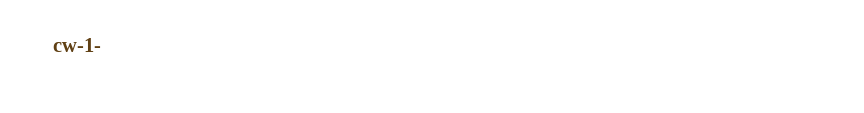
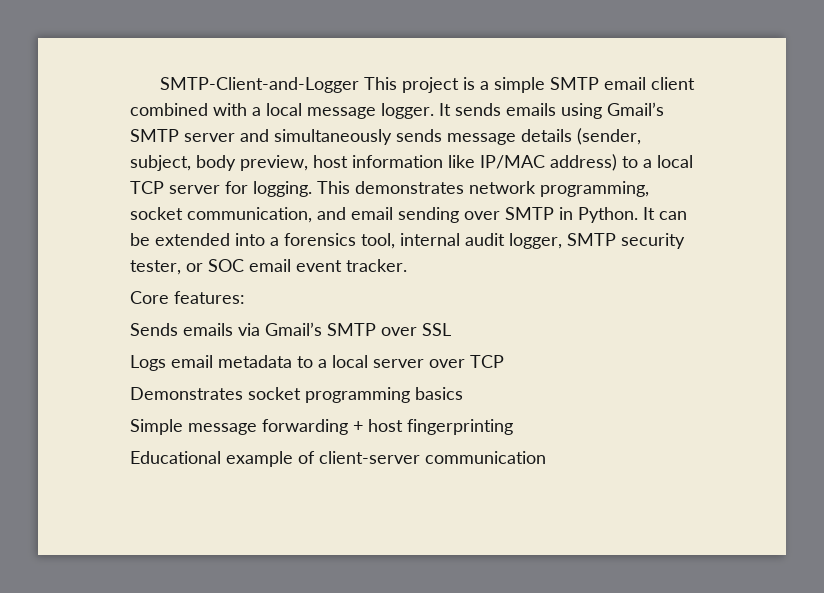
- cw-1-
+ SMTP-Client-and-Logger This project is a simple SMTP email client combined with a local message logger. It sends emails using Gmail’s SMTP server and simultaneously sends message details (sender, subject, body preview, host information like IP/MAC address) to a local TCP server for logging. This demonstrates network programming, socket communication, and email sending over SMTP in Python. It can be extended into a forensics tool, internal audit logger, SMTP security tester, or SOC email event tracker.
+ Core features:
+ Sends emails via Gmail’s SMTP over SSL
+ Logs email metadata to a local server over TCP
+ Demonstrates socket programming basics
+ Simple message forwarding + host fingerprinting
+ Educational example of client-server communication

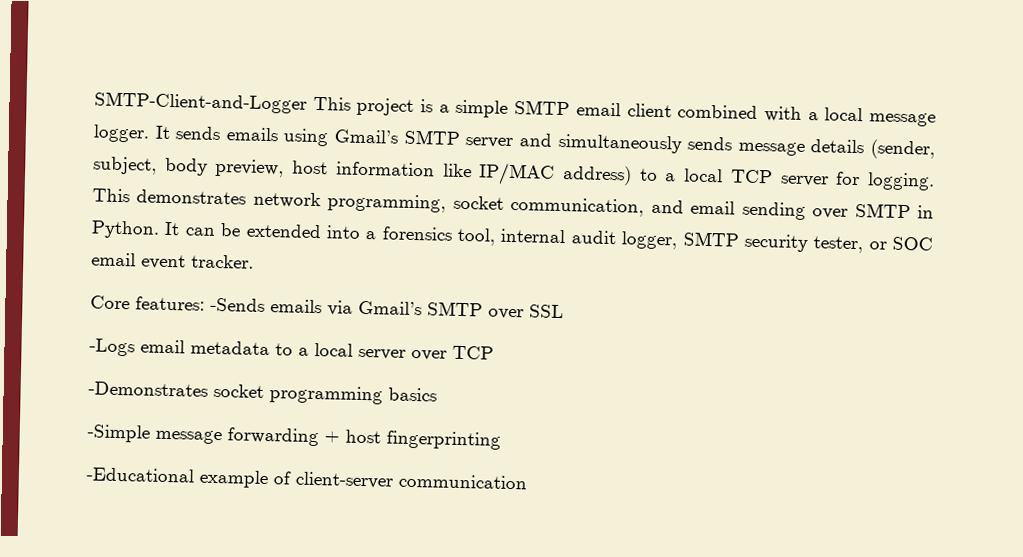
- Core features:
- Sends emails via Gmail’s SMTP over SSL
+ Core features: -Sends emails via Gmail’s SMTP over SSL
- Logs email metadata to a local server over TCP
+ -Logs email metadata to a local server over TCP
- Demonstrates socket programming basics
+ -Demonstrates socket programming basics
- Simple message forwarding + host fingerprinting
+ -Simple message forwarding + host fingerprinting
- Educational example of client-server communication
+ -Educational example of client-server communication

